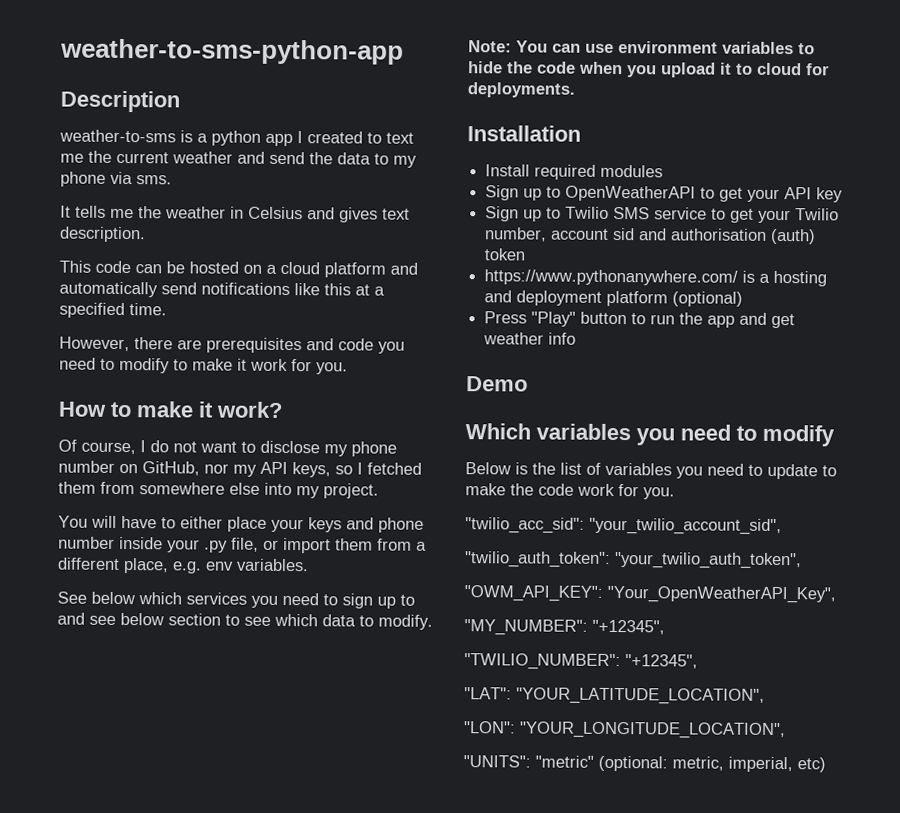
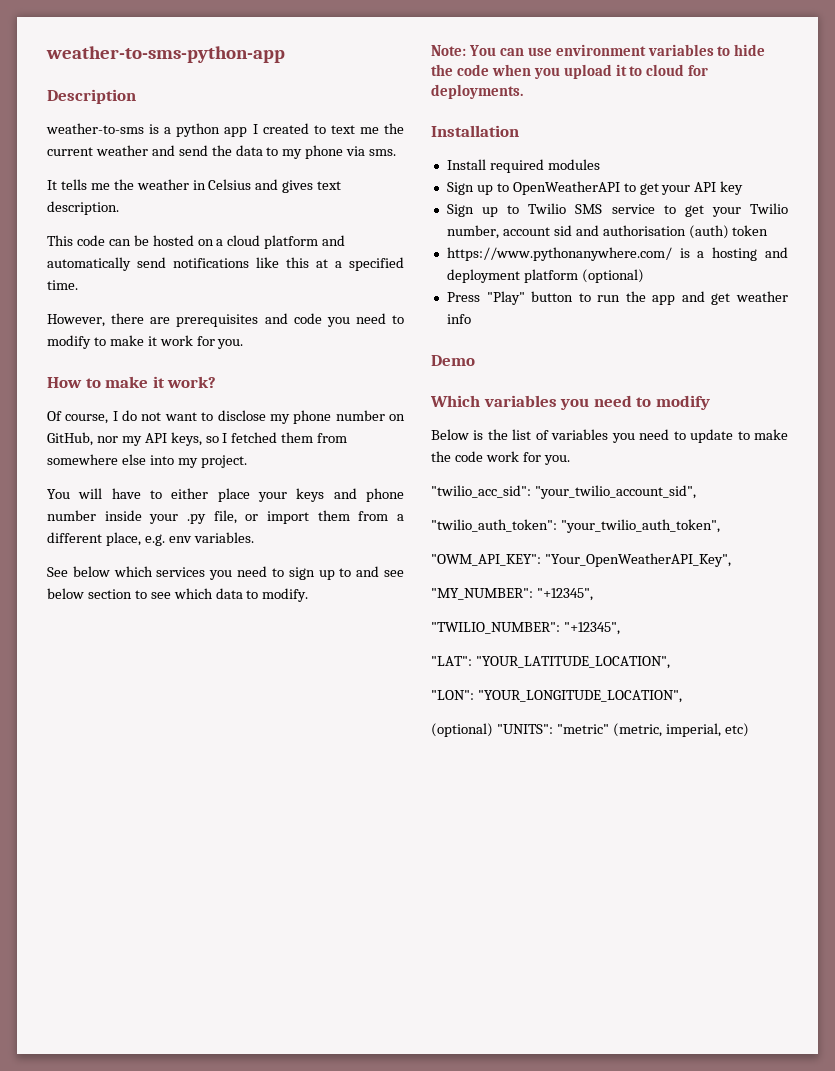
- "UNITS": "metric" (optional: metric, imperial, etc)
+ (optional) "UNITS": "metric" (metric, imperial, etc)

